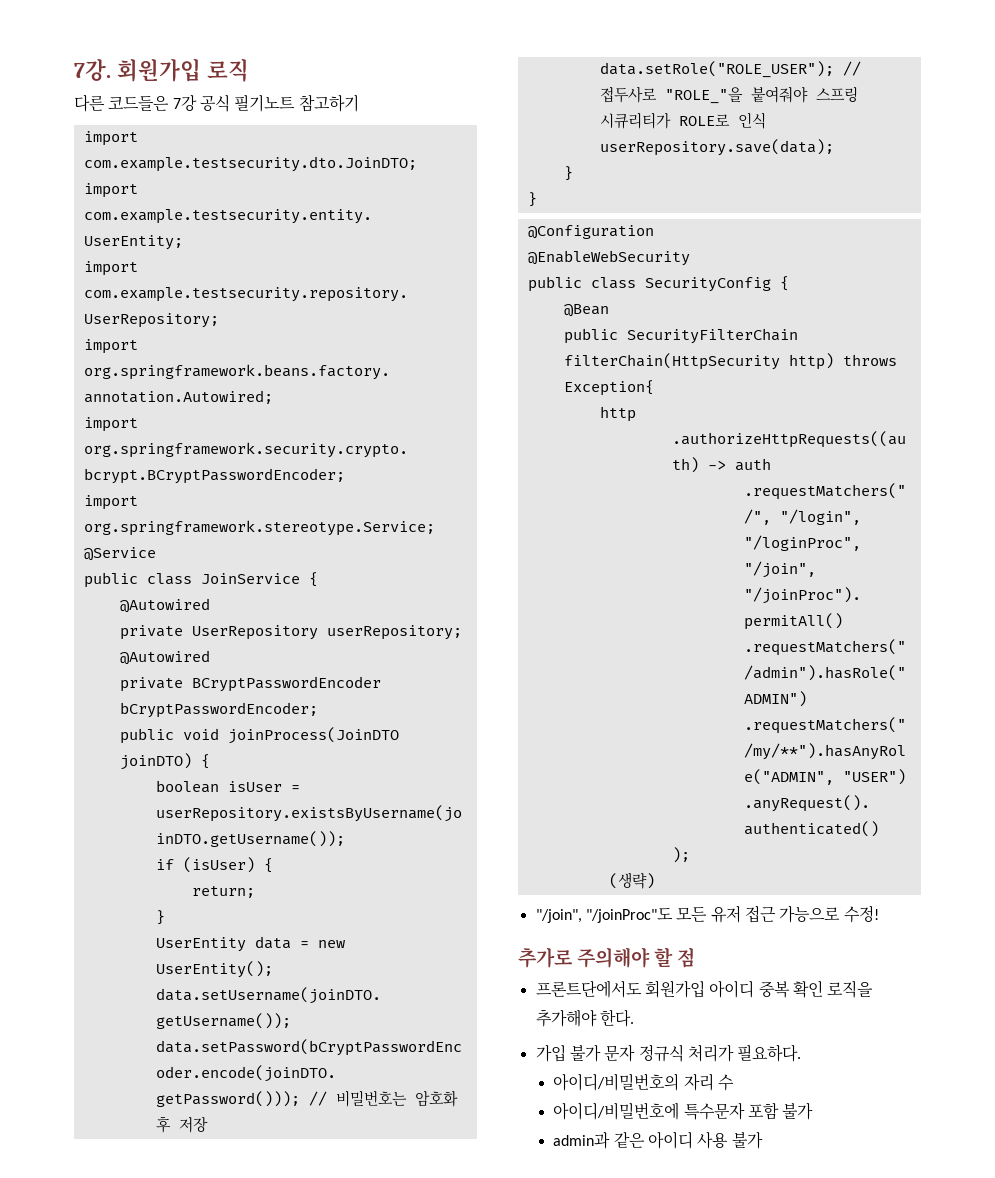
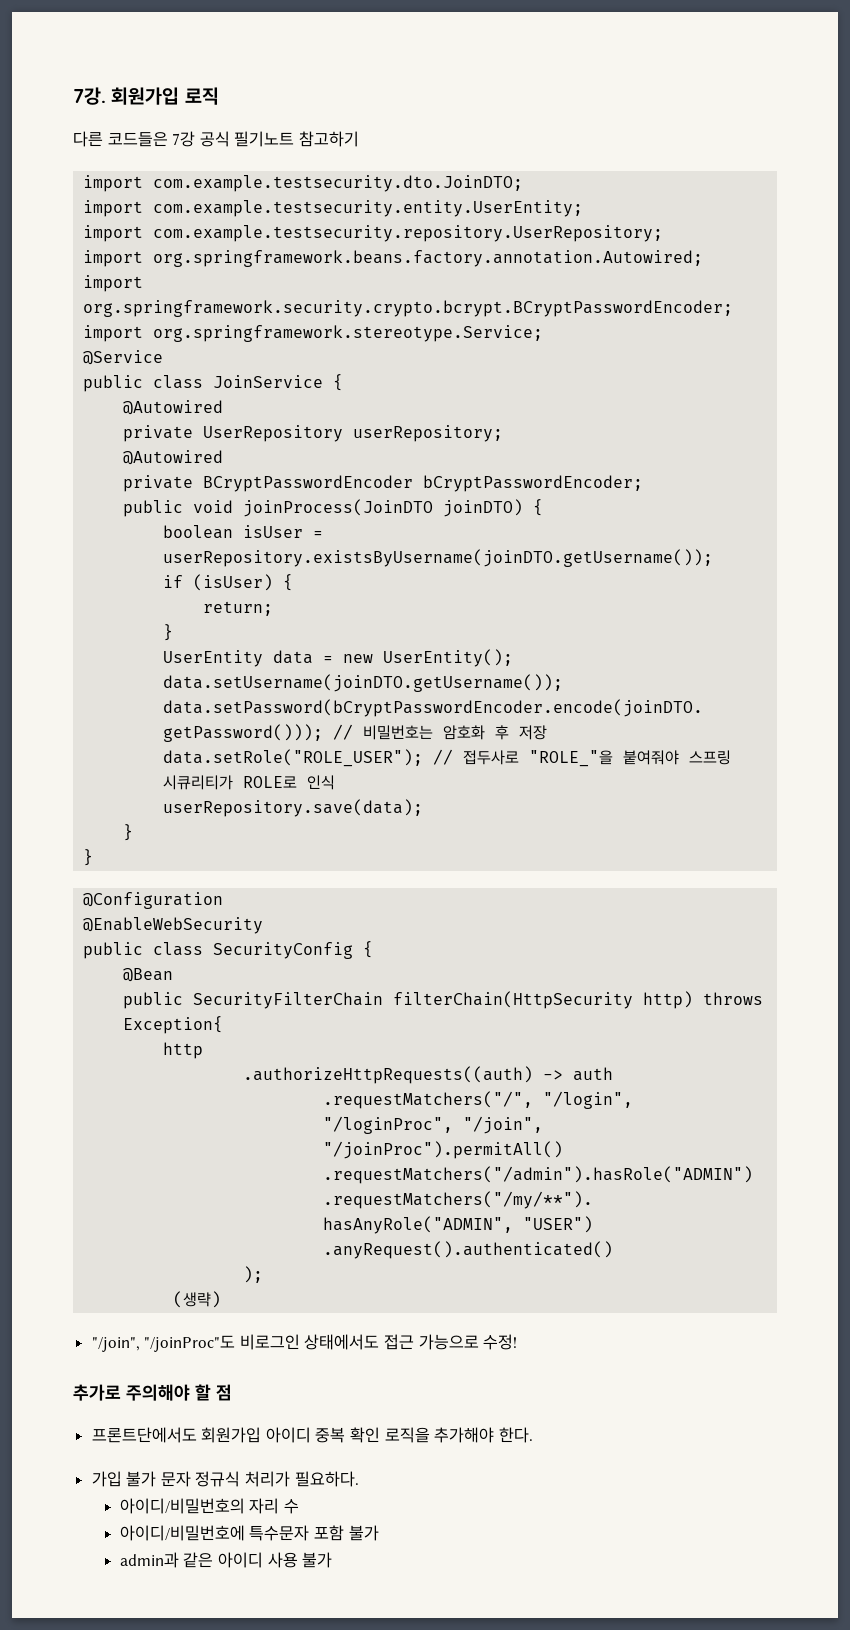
- "/join", "/joinProc"도 모든 유저 접근 가능으로 수정!
+ "/join", "/joinProc"도 비로그인 상태에서도 접근 가능으로 수정!

